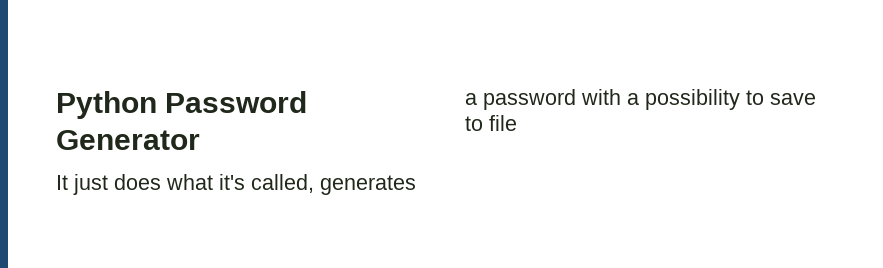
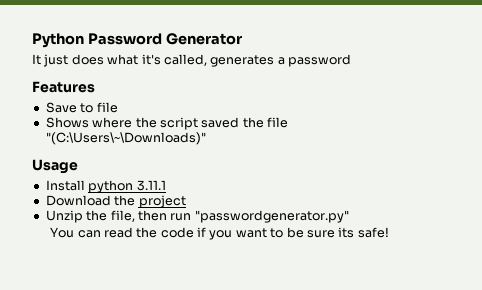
- It just does what it's called, generates a password with a possibility to save to file
+ It just does what it's called, generates a password
+ Features
+ Save to file
+ Shows where the script saved the file "(C:\Users\~\Downloads)"
+ Usage
+ Install python 3.11.1
+ Download the project
+ Unzip the file, then run "passwordgenerator.py"
+ You can read the code if you want to be sure its safe!

